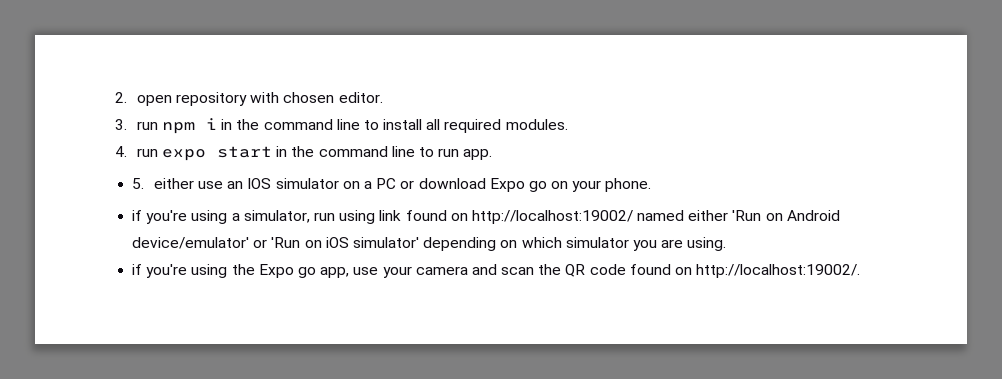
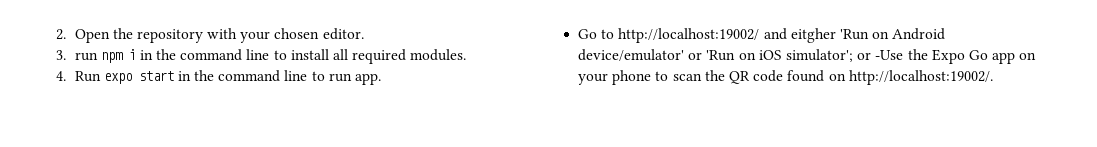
- 2. open repository with chosen editor.
+ 2. Open the repository with your chosen editor.
- 4. run expo start in the command line to run app.
+ 4. Run expo start in the command line to run app.
- 5. either use an IOS simulator on a PC or download Expo go on your phone.
- if you're using a simulator, run using link found on http://localhost:19002/ named either 'Run on Android device/emulator' or 'Run on iOS simulator' depending on which simulator you are using.
- if you're using the Expo go app, use your camera and scan the QR code found on http://localhost:19002/.
+ Go to http://localhost:19002/ and eitgher 'Run on Android device/emulator' or 'Run on iOS simulator'; or -Use the Expo Go app on your phone to scan the QR code found on http://localhost:19002/.

